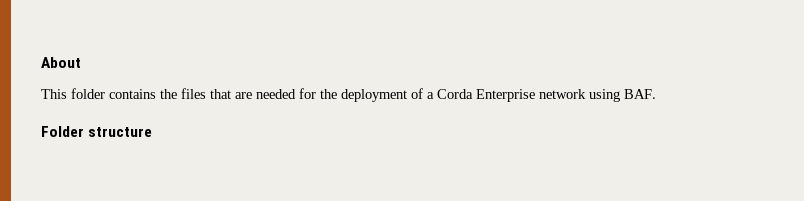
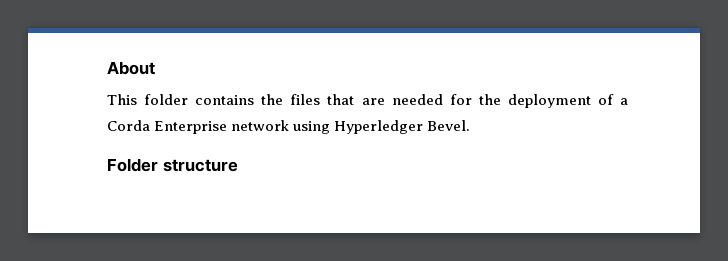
- This folder contains the files that are needed for the deployment of a Corda Enterprise network using BAF.
+ This folder contains the files that are needed for the deployment of a Corda Enterprise network using Hyperledger Bevel.

